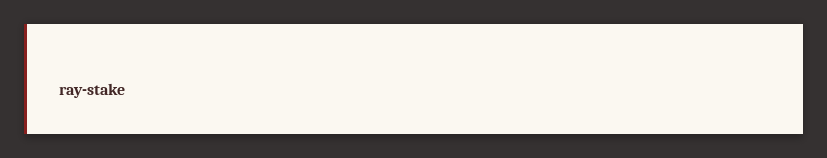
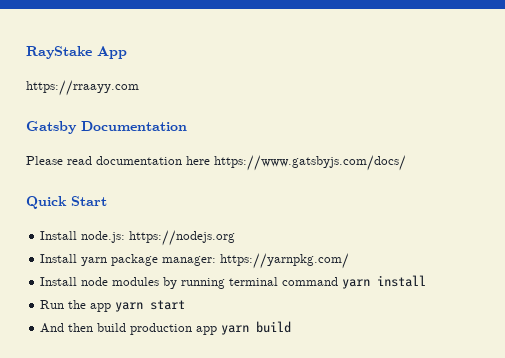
- ray-stake
+ RayStake App
+ https://rraayy.com
+ Gatsby Documentation
+ Please read documentation here https://www.gatsbyjs.com/docs/
+ Quick Start
+ Install node.js: https://nodejs.org
+ Install yarn package manager: https://yarnpkg.com/
+ Install node modules by running terminal command yarn install
+ Run the app yarn start
+ And then build production app yarn build

